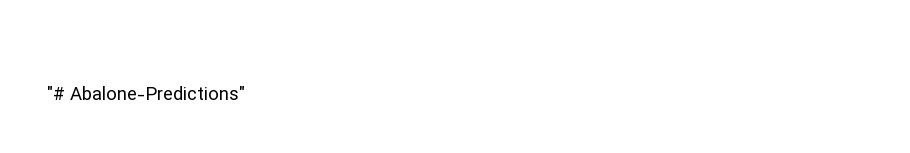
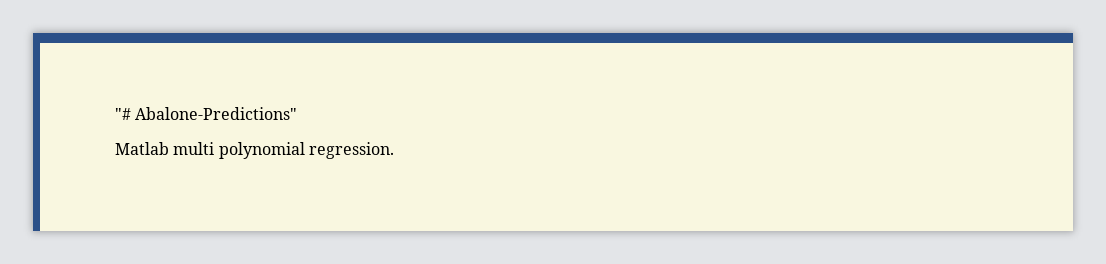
+ Matlab multi polynomial regression.

